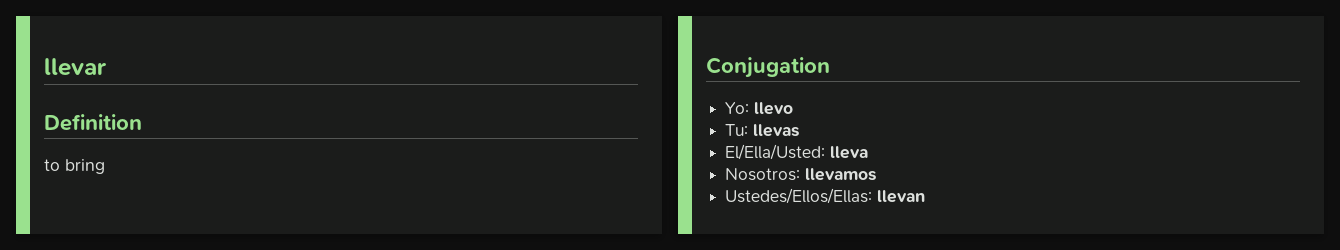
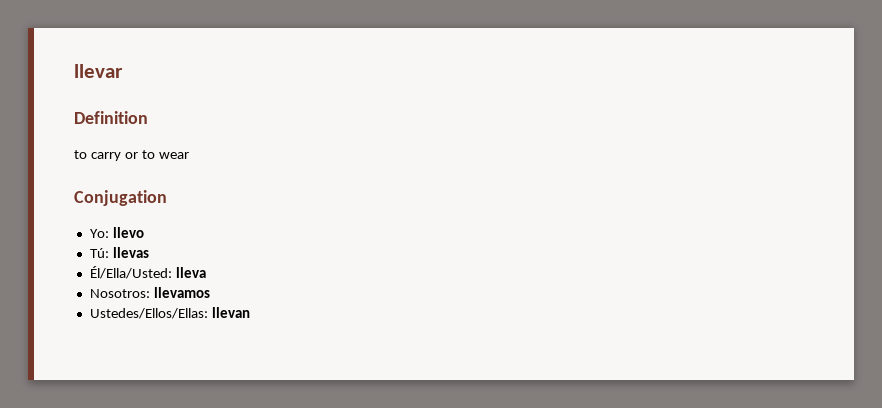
- to bring
+ to carry or to wear
- Tu: llevas
+ Tú: llevas
- El/Ella/Usted: lleva
+ Él/Ella/Usted: lleva

